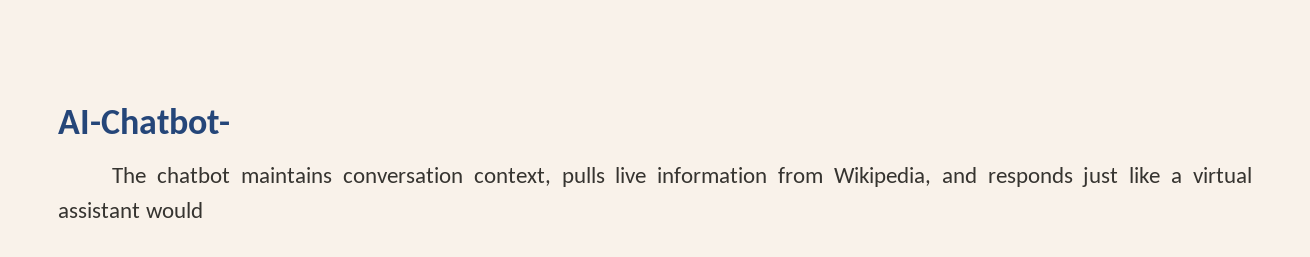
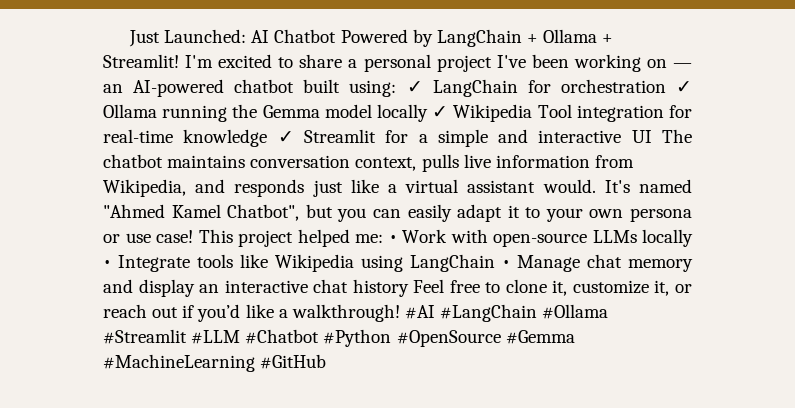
- AI-Chatbot-
- The chatbot maintains conversation context, pulls live information from Wikipedia, and responds just like a virtual assistant would
+ Just Launched: AI Chatbot Powered by LangChain + Ollama + Streamlit! I'm excited to share a personal project I've been working on — an AI-powered chatbot built using: ✓ LangChain for orchestration ✓ Ollama running the Gemma model locally ✓ Wikipedia Tool integration for real-time knowledge ✓ Streamlit for a simple and interactive UI The chatbot maintains conversation context, pulls live information from Wikipedia, and responds just like a virtual assistant would. It's named "Ahmed Kamel Chatbot", but you can easily adapt it to your own persona or use case! This project helped me: • Work with open-source LLMs locally • Integrate tools like Wikipedia using LangChain • Manage chat memory and display an interactive chat history Feel free to clone it, customize it, or reach out if you’d like a walkthrough! #AI #LangChain #Ollama #Streamlit #LLM #Chatbot #Python #OpenSource #Gemma #MachineLearning #GitHub

